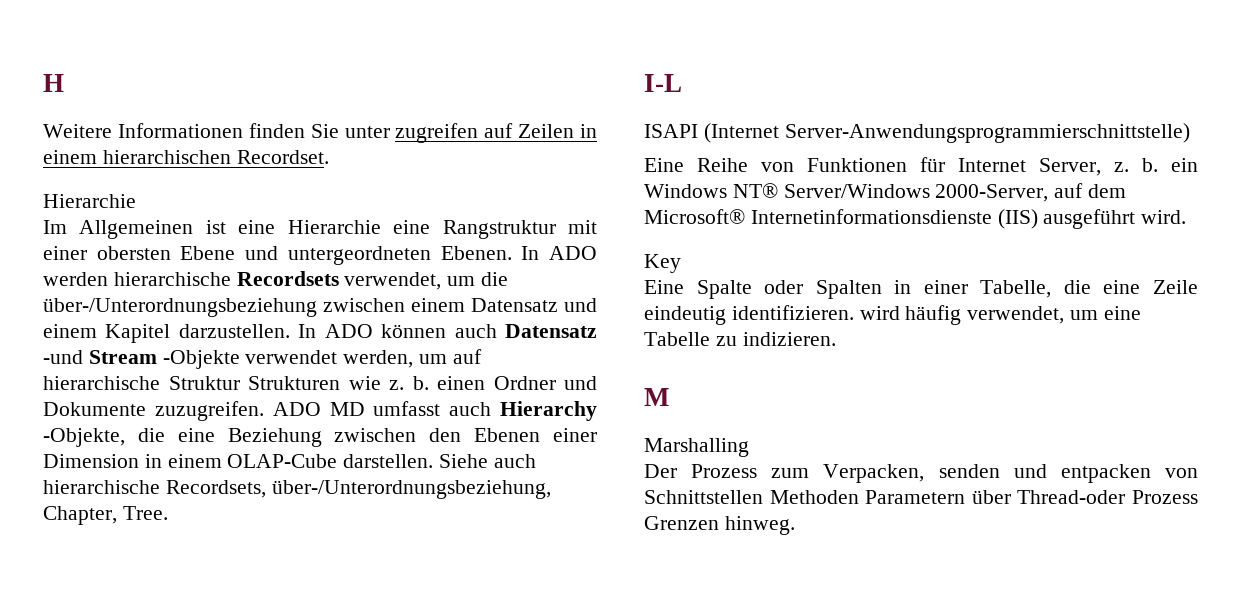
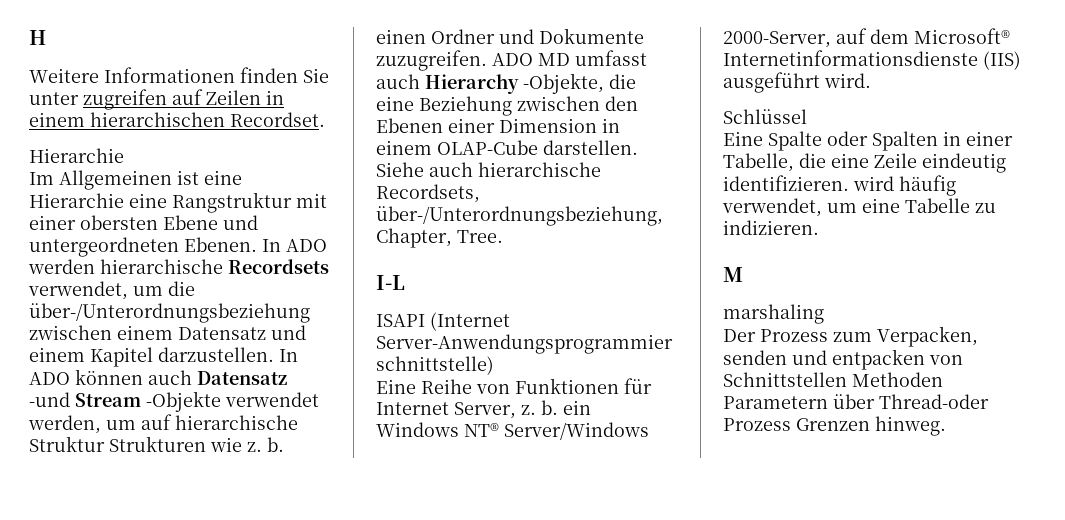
- Key
+ Schlüssel
- Marshalling
+ marshaling

